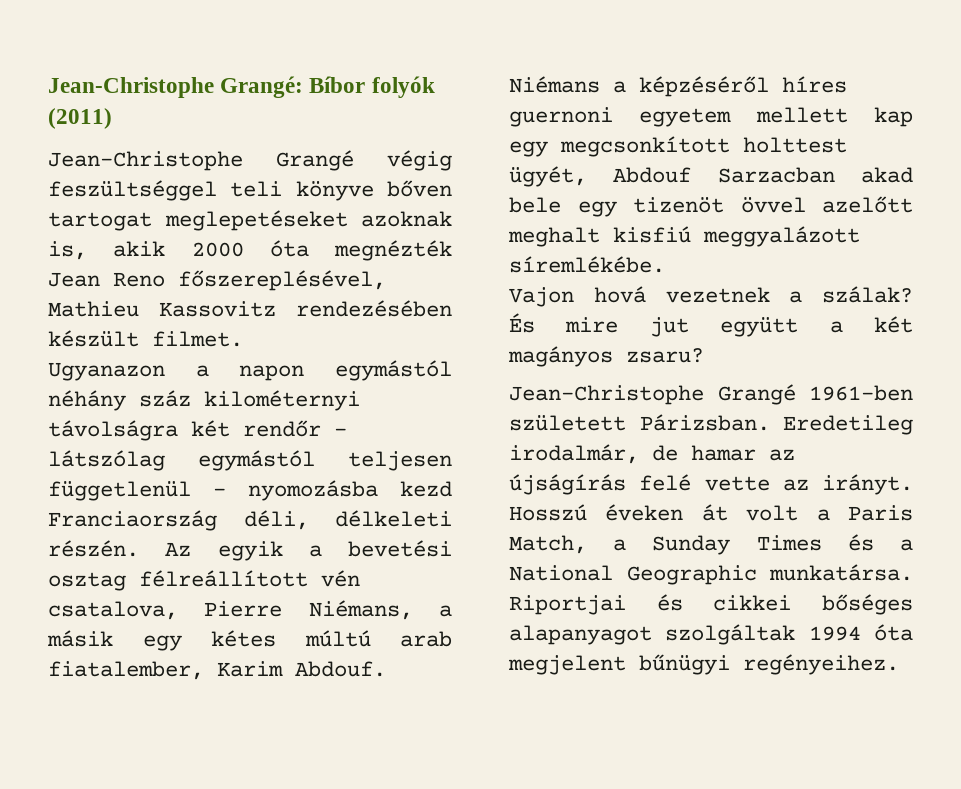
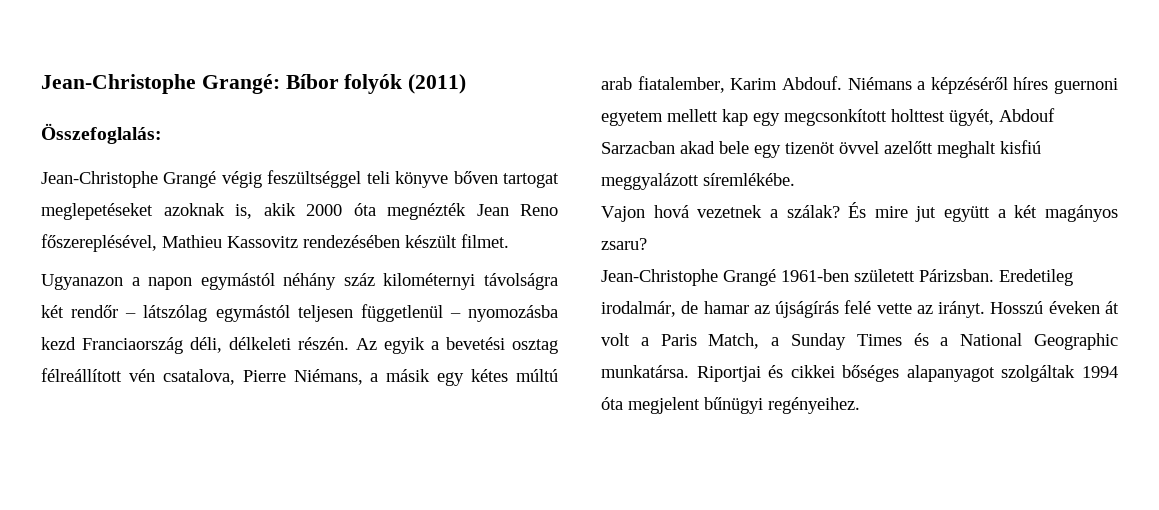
+ Összefoglalás:

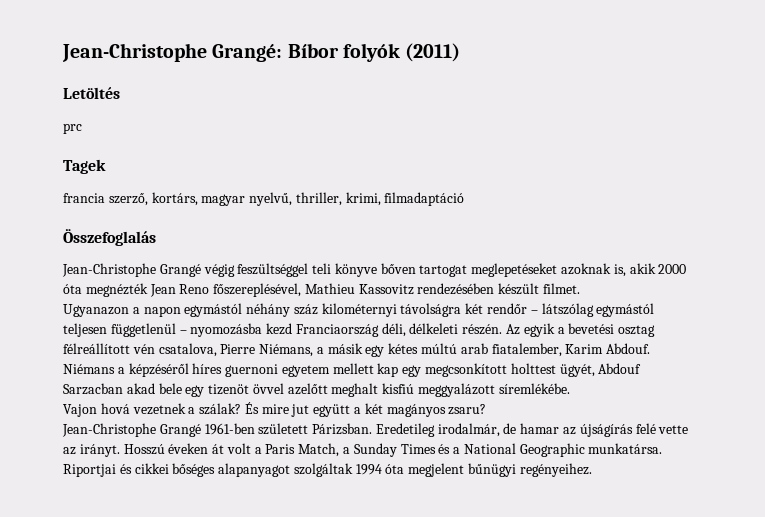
- Összefoglalás:
+ Letöltés
+ prc
+ Tagek
+ francia szerző, kortárs, magyar nyelvű, thriller, krimi, filmadaptáció
+ Összefoglalás

